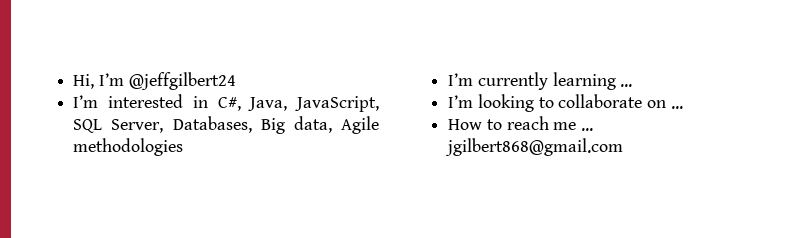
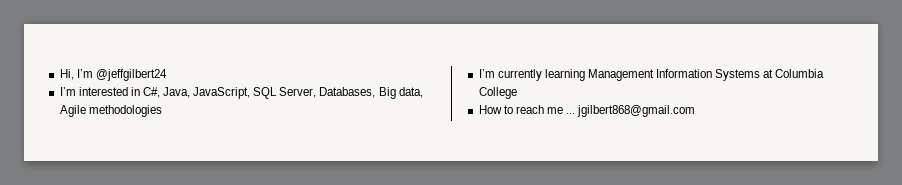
- I’m currently learning ...
- I’m looking to collaborate on ...
+ I’m currently learning Management Information Systems at Columbia College

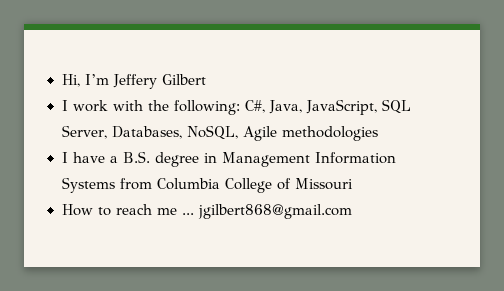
- Hi, I’m @jeffgilbert24
- I’m interested in C#, Java, JavaScript, SQL Server, Databases, Big data, Agile methodologies
+ Hi, I’m Jeffery Gilbert
+ I work with the following: C#, Java, JavaScript, SQL Server, Databases, NoSQL, Agile methodologies
- I’m currently learning Management Information Systems at Columbia College
+ I have a B.S. degree in Management Information Systems from Columbia College of Missouri

